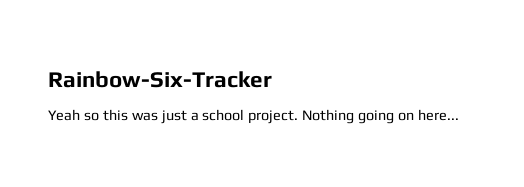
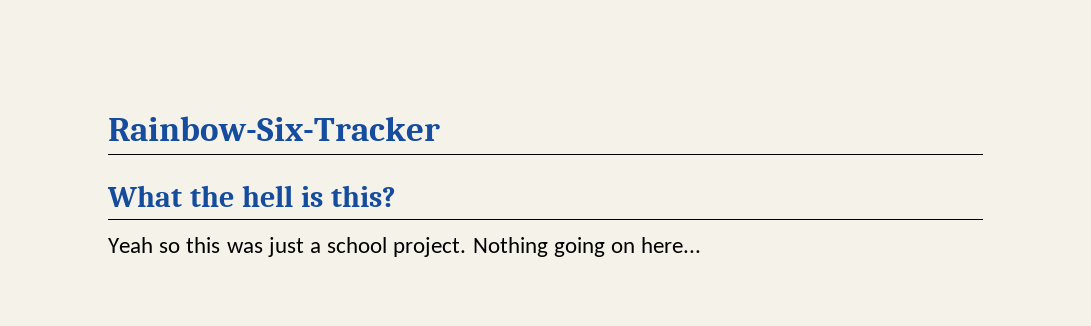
+ What the hell is this?

